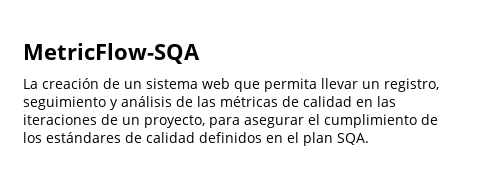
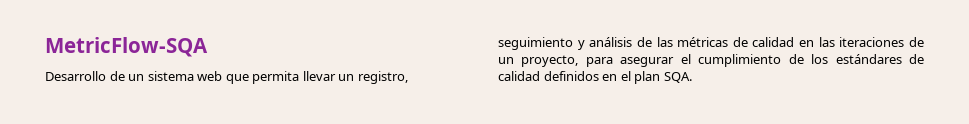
- La creación de un sistema web que permita llevar un registro, seguimiento y análisis de las métricas de calidad en las iteraciones de un proyecto, para asegurar el cumplimiento de los estándares de calidad definidos en el plan SQA.
+ Desarrollo de un sistema web que permita llevar un registro, seguimiento y análisis de las métricas de calidad en las iteraciones de un proyecto, para asegurar el cumplimiento de los estándares de calidad definidos en el plan SQA.

